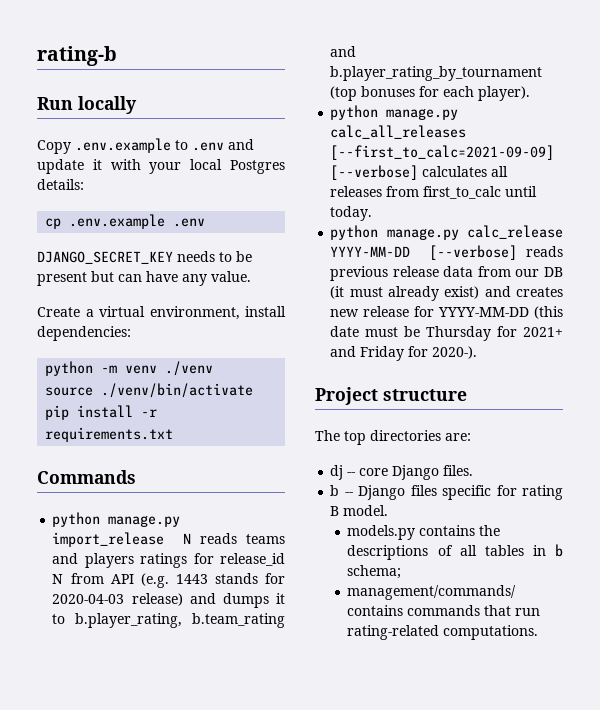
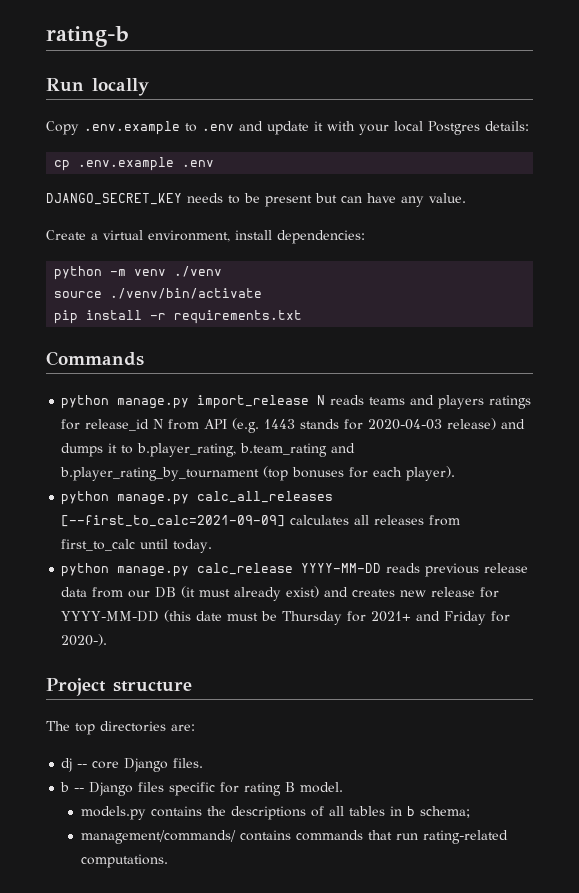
- python manage.py calc_all_releases [--first_to_calc=2021-09-09] [--verbose] calculates all releases from first_to_calc until today.
+ python manage.py calc_all_releases [--first_to_calc=2021-09-09] calculates all releases from first_to_calc until today.
- python manage.py calc_release YYYY-MM-DD [--verbose] reads previous release data from our DB (it must already exist) and creates new release for YYYY-MM-DD (this date must be Thursday for 2021+ and Friday for 2020-).
+ python manage.py calc_release YYYY-MM-DD reads previous release data from our DB (it must already exist) and creates new release for YYYY-MM-DD (this date must be Thursday for 2021+ and Friday for 2020-).

